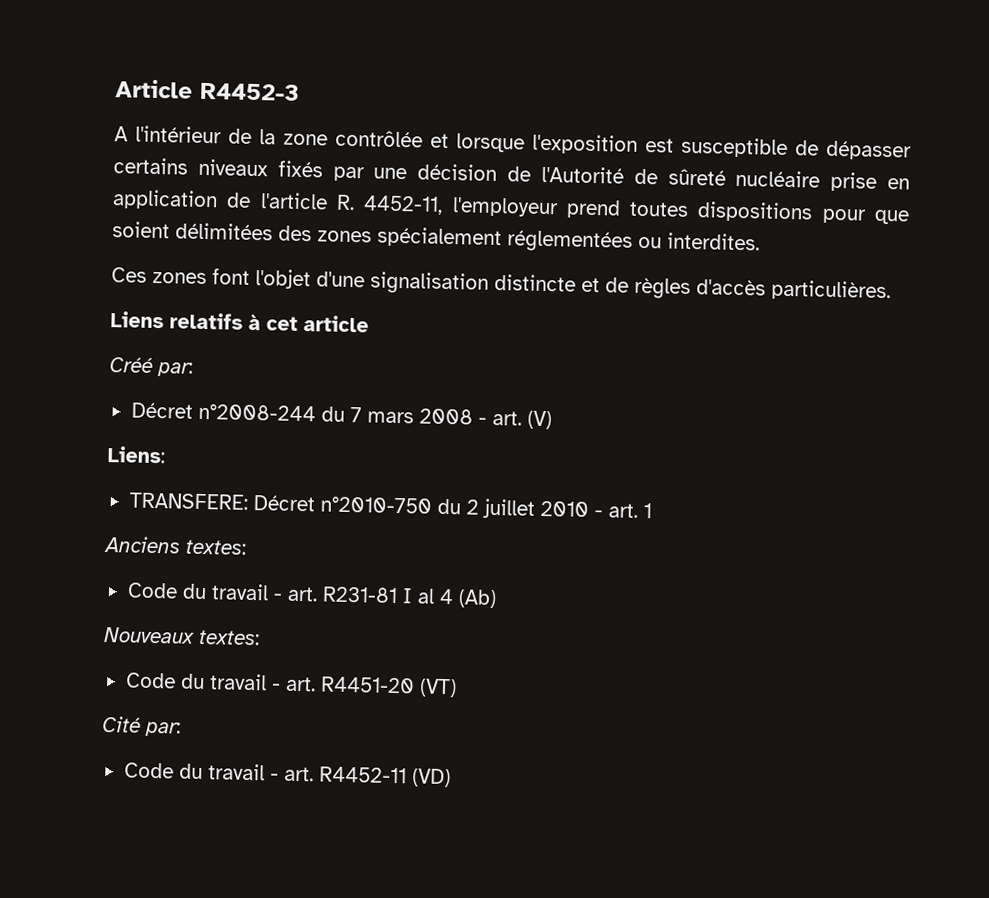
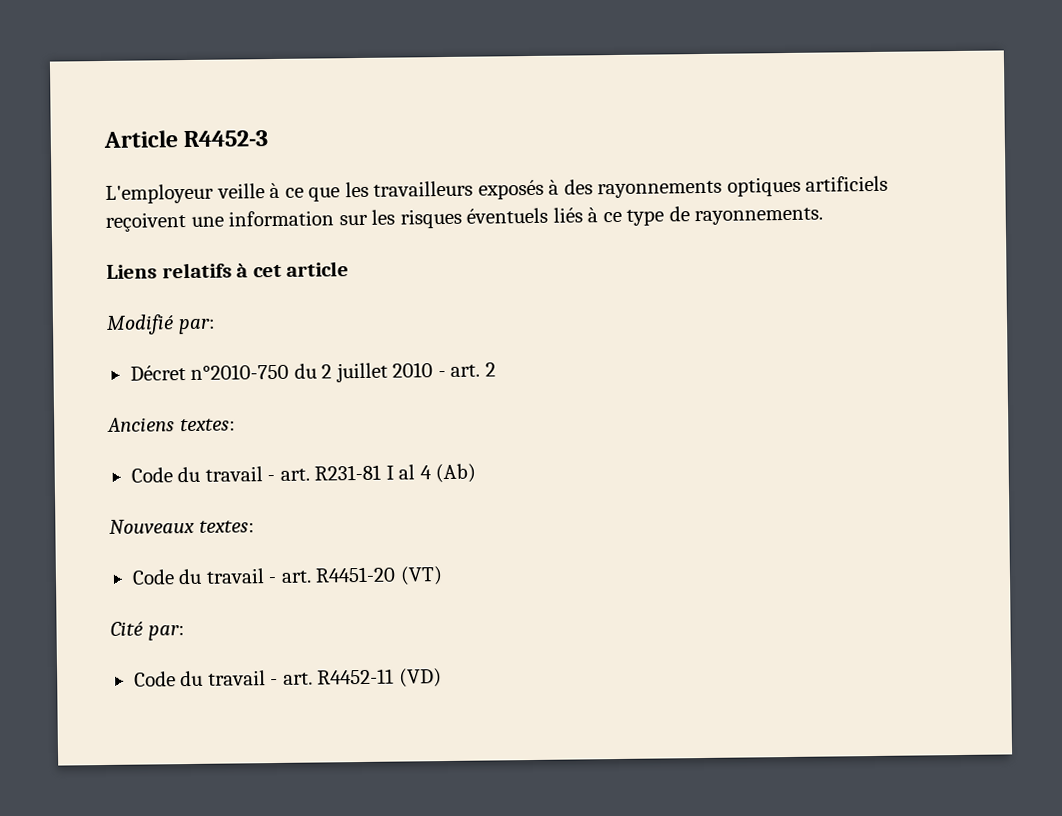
- A l'intérieur de la zone contrôlée et lorsque l'exposition est susceptible de dépasser certains niveaux fixés par une décision de l'Autorité de sûreté nucléaire prise en application de l'article R. 4452-11, l'employeur prend toutes dispositions pour que soient délimitées des zones spécialement réglementées ou interdites.
- Ces zones font l'objet d'une signalisation distincte et de règles d'accès particulières.
+ L'employeur veille à ce que les travailleurs exposés à des rayonnements optiques artificiels reçoivent une information sur les risques éventuels liés à ce type de rayonnements.
- Créé par:
+ Modifié par:
- Décret n°2008-244 du 7 mars 2008 - art. (V)
- Liens:
- TRANSFERE: Décret n°2010-750 du 2 juillet 2010 - art. 1
+ Décret n°2010-750 du 2 juillet 2010 - art. 2

